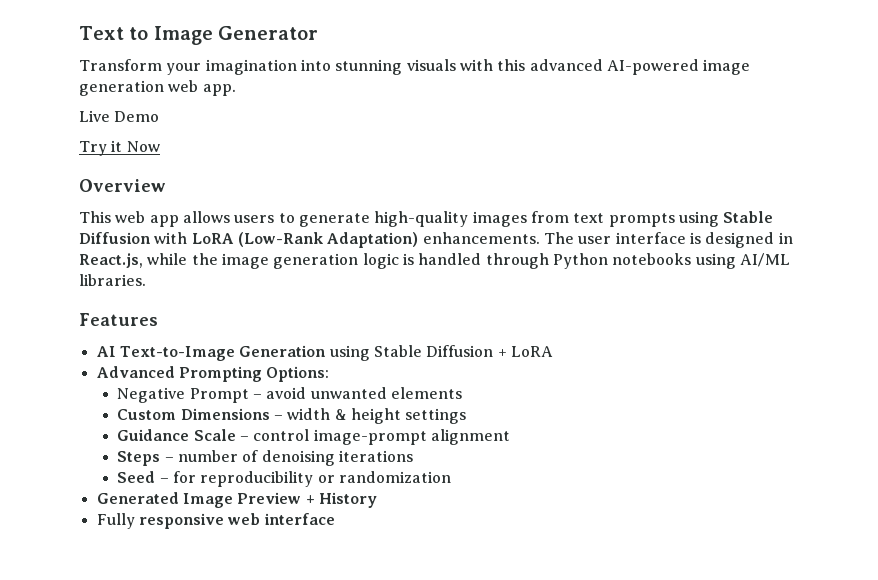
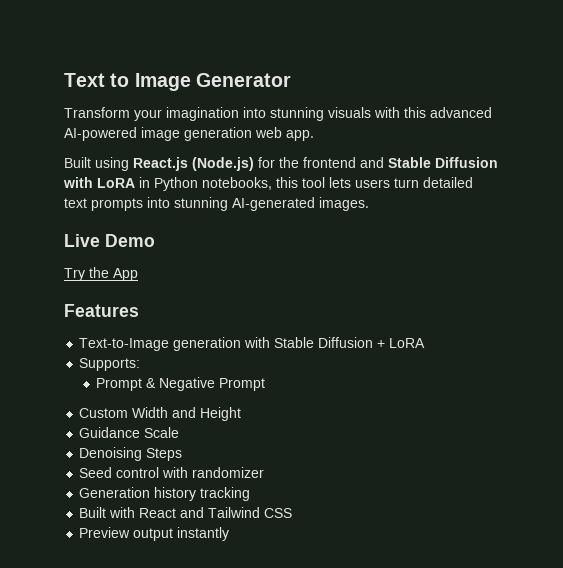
+ Built using React.js (Node.js) for the frontend and Stable Diffusion with LoRA in Python notebooks, this tool lets users turn detailed text prompts into stunning AI-generated images.
  Live Demo
- Try it Now
- Overview
- This web app allows users to generate high-quality images from text prompts using Stable Diffusion with LoRA (Low-Rank Adaptation) enhancements. The user interface is designed in React.js, while the image generation logic is handled through Python notebooks using AI/ML libraries.
+ Try the App
  Features
- AI Text-to-Image Generation using Stable Diffusion + LoRA
+ Text-to-Image generation with Stable Diffusion + LoRA
- Advanced Prompting Options:
- Negative Prompt – avoid unwanted elements
- Custom Dimensions – width & height settings
- Guidance Scale – control image-prompt alignment
- Steps – number of denoising iterations
- Seed – for reproducibility or randomization
- Generated Image Preview + History
- Fully responsive web interface
+ Supports:
+ Prompt & Negative Prompt
+ Custom Width and Height
+ Guidance Scale
+ Denoising Steps
+ Seed control with randomizer
+ Generation history tracking
+ Built with React and Tailwind CSS
+ Preview output instantly

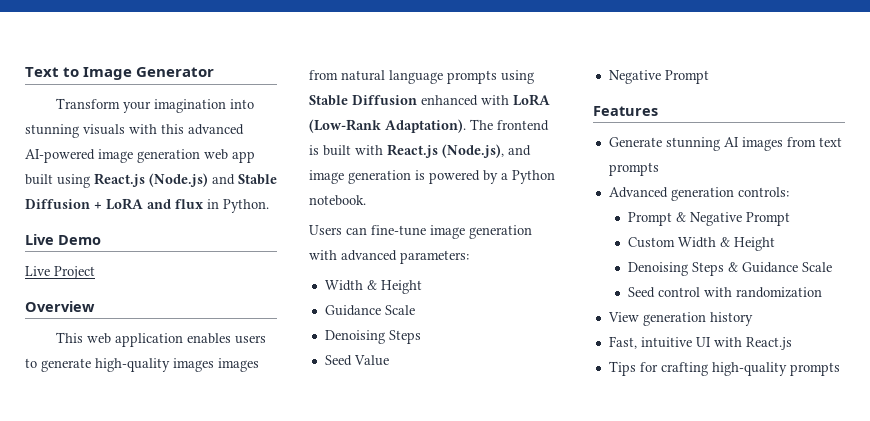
- Transform your imagination into stunning visuals with this advanced AI-powered image generation web app.
- Built using React.js (Node.js) for the frontend and Stable Diffusion with LoRA in Python notebooks, this tool lets users turn detailed text prompts into stunning AI-generated images.
+ Transform your imagination into stunning visuals with this advanced AI-powered image generation web app built using React.js (Node.js) and Stable Diffusion + LoRA and flux in Python.
  Live Demo
- Try the App
- Features
- Text-to-Image generation with Stable Diffusion + LoRA
- Supports:
- Prompt & Negative Prompt
- Custom Width and Height
+ Live Project
+ Overview
+ This web application enables users to generate high-quality images images from natural language prompts using Stable Diffusion enhanced with LoRA (Low-Rank Adaptation). The frontend is built with React.js (Node.js), and image generation is powered by a Python notebook.
+ Users can fine-tune image generation with advanced parameters:
+ Width & Height
- Seed control with randomizer
- Generation history tracking
- Built with React and Tailwind CSS
- Preview output instantly
+ Seed Value
+ Negative Prompt
+ Features
+ Generate stunning AI images from text prompts
+ Advanced generation controls:
+ Prompt & Negative Prompt
+ Custom Width & Height
+ Denoising Steps & Guidance Scale
+ Seed control with randomization
+ View generation history
+ Fast, intuitive UI with React.js
+ Tips for crafting high-quality prompts

